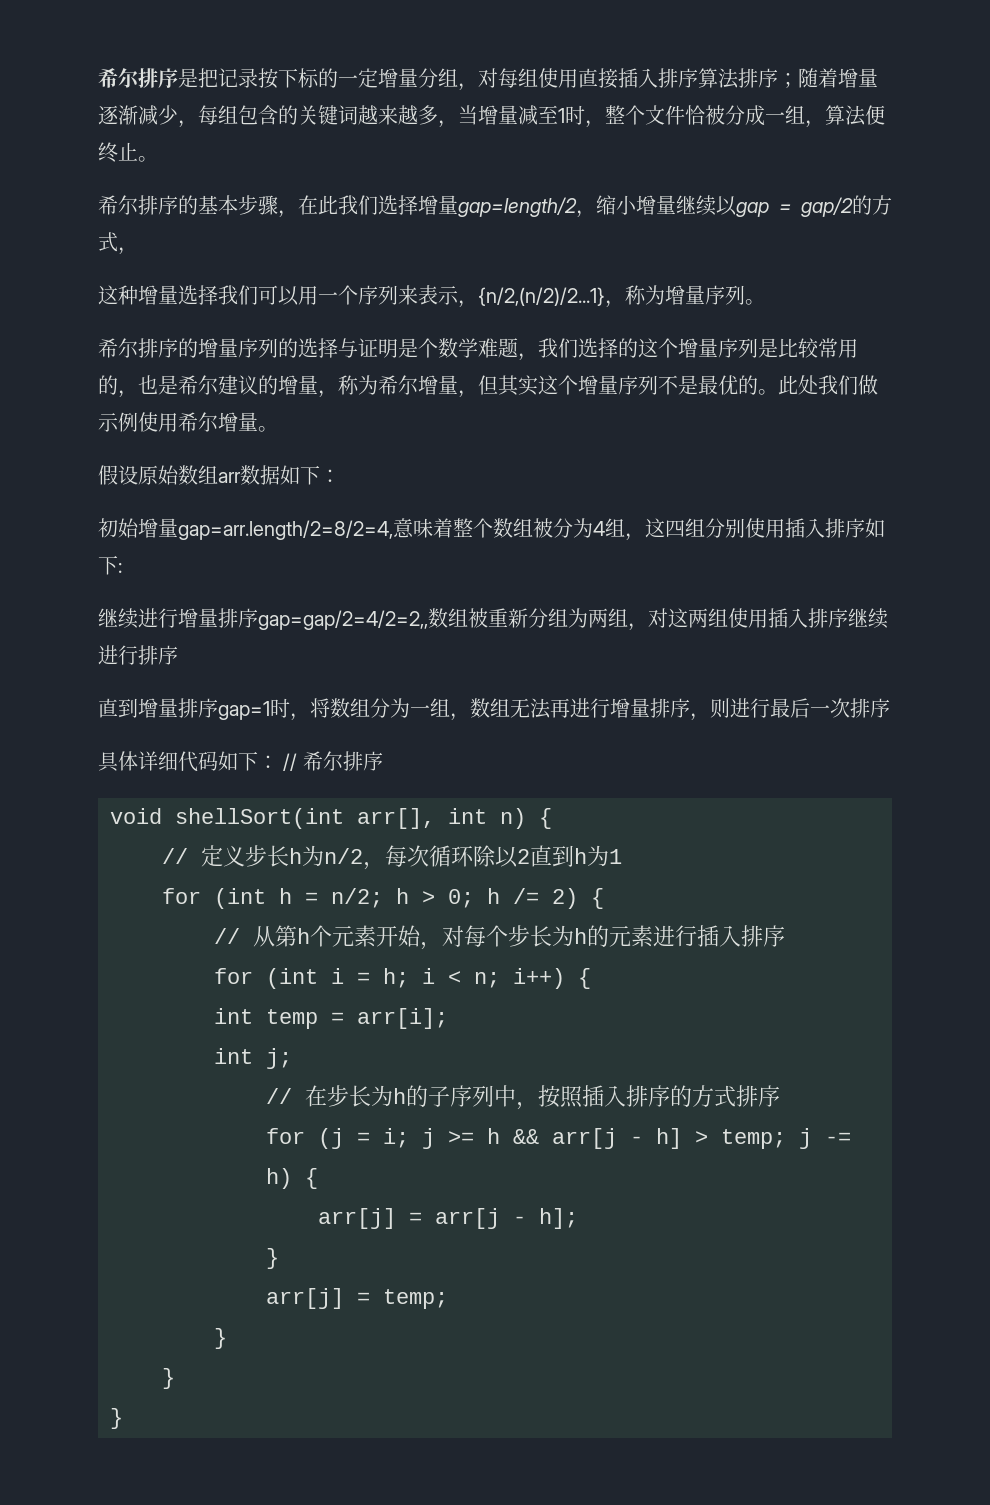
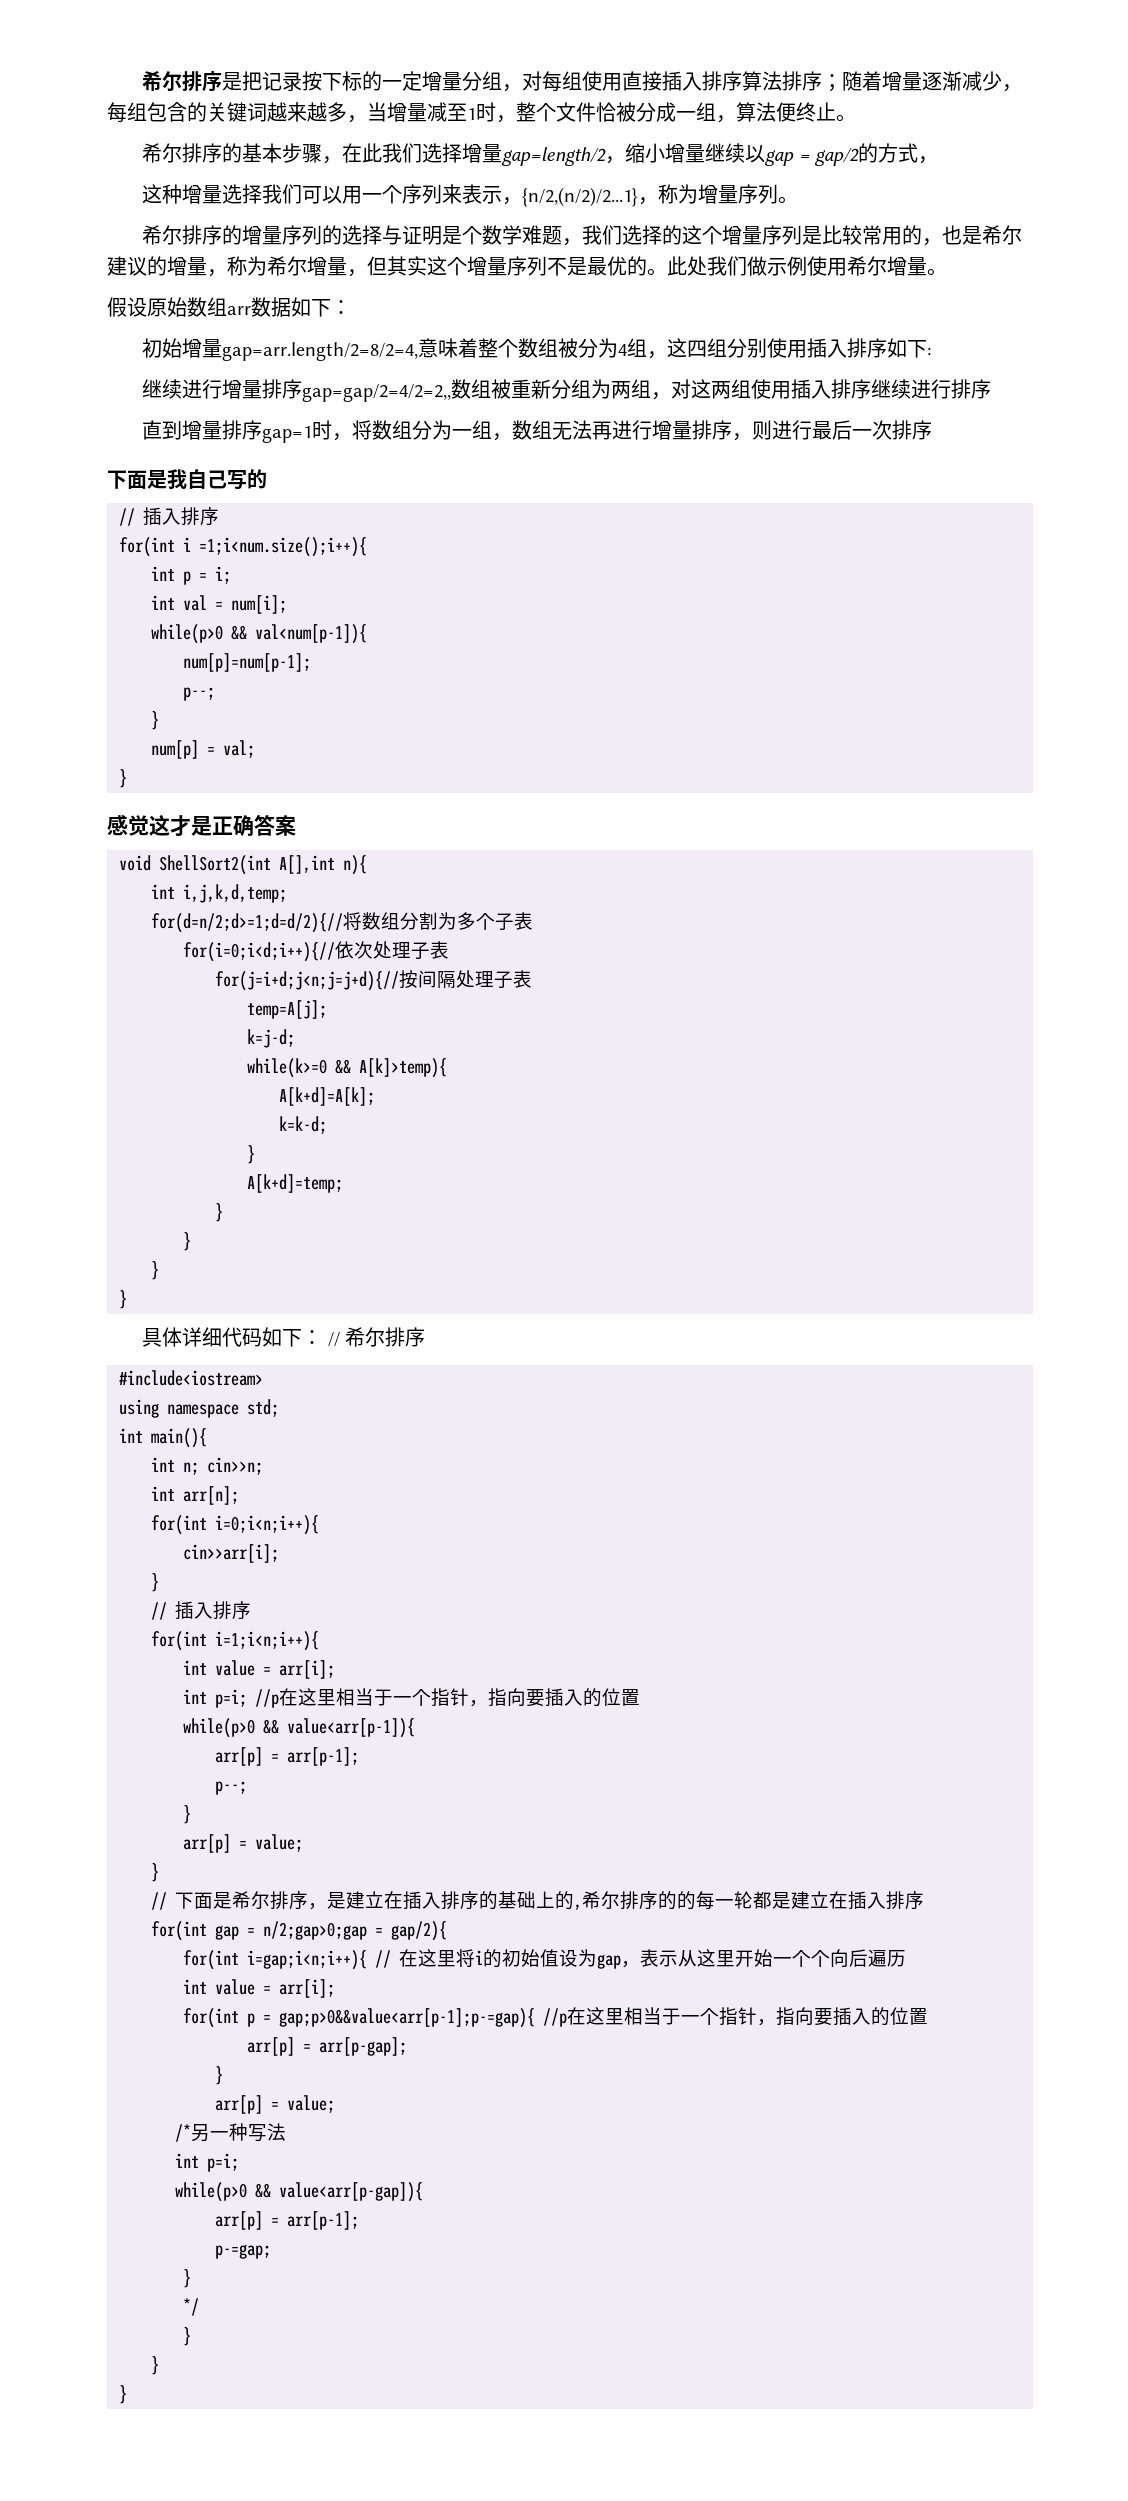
+ 下面是我自己写的
+ // 插入排序
+ for(int i =1;i<num.size();i++){
+ int p = i;
+ int val = num[i];
+ while(p>0 && val<num[p-1]){
+ num[p]=num[p-1];
+ p--;
+ }
+ num[p] = val;
+ }
+ 感觉这才是正确答案
+ void ShellSort2(int A[],int n){
+ int i,j,k,d,temp;
+ for(d=n/2;d>=1;d=d/2){//将数组分割为多个子表
+ for(i=0;i<d;i++){//依次处理子表
+ for(j=i+d;j<n;j=j+d){//按间隔处理子表
+ temp=A[j];
+ k=j-d;
+ while(k>=0 && A[k]>temp){
+ A[k+d]=A[k];
+ k=k-d;
+ }
+ A[k+d]=temp;
+ }
+ }
+ }
+ }
- void shellSort(int arr[], int n) {
- // 定义步长h为n/2，每次循环除以2直到h为1
- for (int h = n/2; h > 0; h /= 2) {
- // 从第h个元素开始，对每个步长为h的元素进行插入排序
- for (int i = h; i < n; i++) {
- int temp = arr[i];
+ #include<iostream>
+ using namespace std;
+ int main(){
+ int n; cin>>n;
+ int arr[n];
+ for(int i=0;i<n;i++){
+ cin>>arr[i];
+ }
+ // 插入排序
+ for(int i=1;i<n;i++){
+ int value = arr[i];
- int j;
- // 在步长为h的子序列中，按照插入排序的方式排序
- for (j = i; j >= h && arr[j - h] > temp; j -= h) {
- arr[j] = arr[j - h];
+ int p=i; //p在这里相当于一个指针，指向要插入的位置
+ while(p>0 && value<arr[p-1]){
+ arr[p] = arr[p-1];
+ p--;
  }
- arr[j] = temp;
+ arr[p] = value;
+ }
+ // 下面是希尔排序，是建立在插入排序的基础上的,希尔排序的的每一轮都是建立在插入排序
+ for(int gap = n/2;gap>0;gap = gap/2){
+ for(int i=gap;i<n;i++){ // 在这里将i的初始值设为gap，表示从这里开始一个个向后遍历
+ int value = arr[i];
+ for(int p = gap;p>0&&value<arr[p-1];p-=gap){ //p在这里相当于一个指针，指向要插入的位置
+ arr[p] = arr[p-gap];
+ }
+ arr[p] = value;
+ /*另一种写法
+ int p=i;
+ while(p>0 && value<arr[p-gap]){
+ arr[p] = arr[p-1];
+ p-=gap;
+ }
+ */

